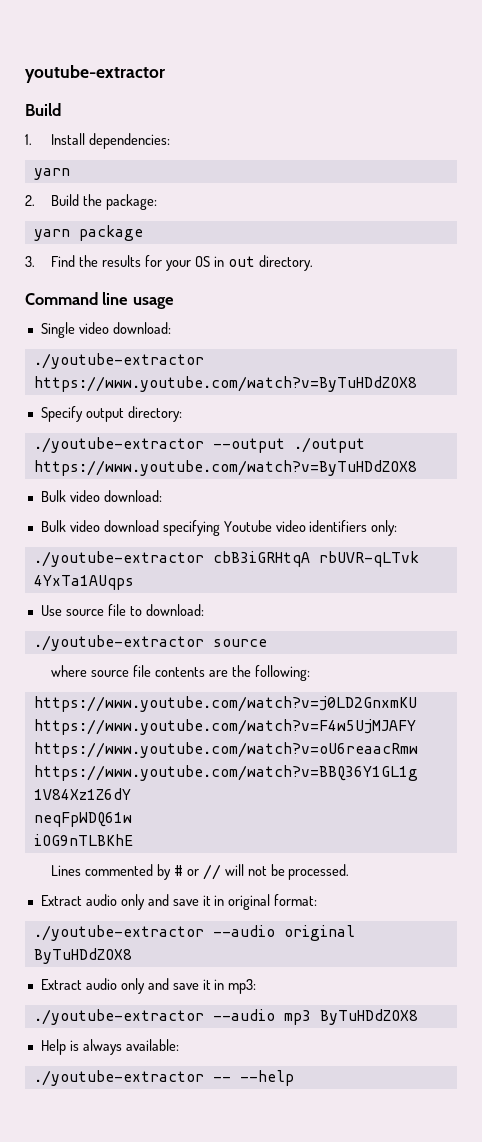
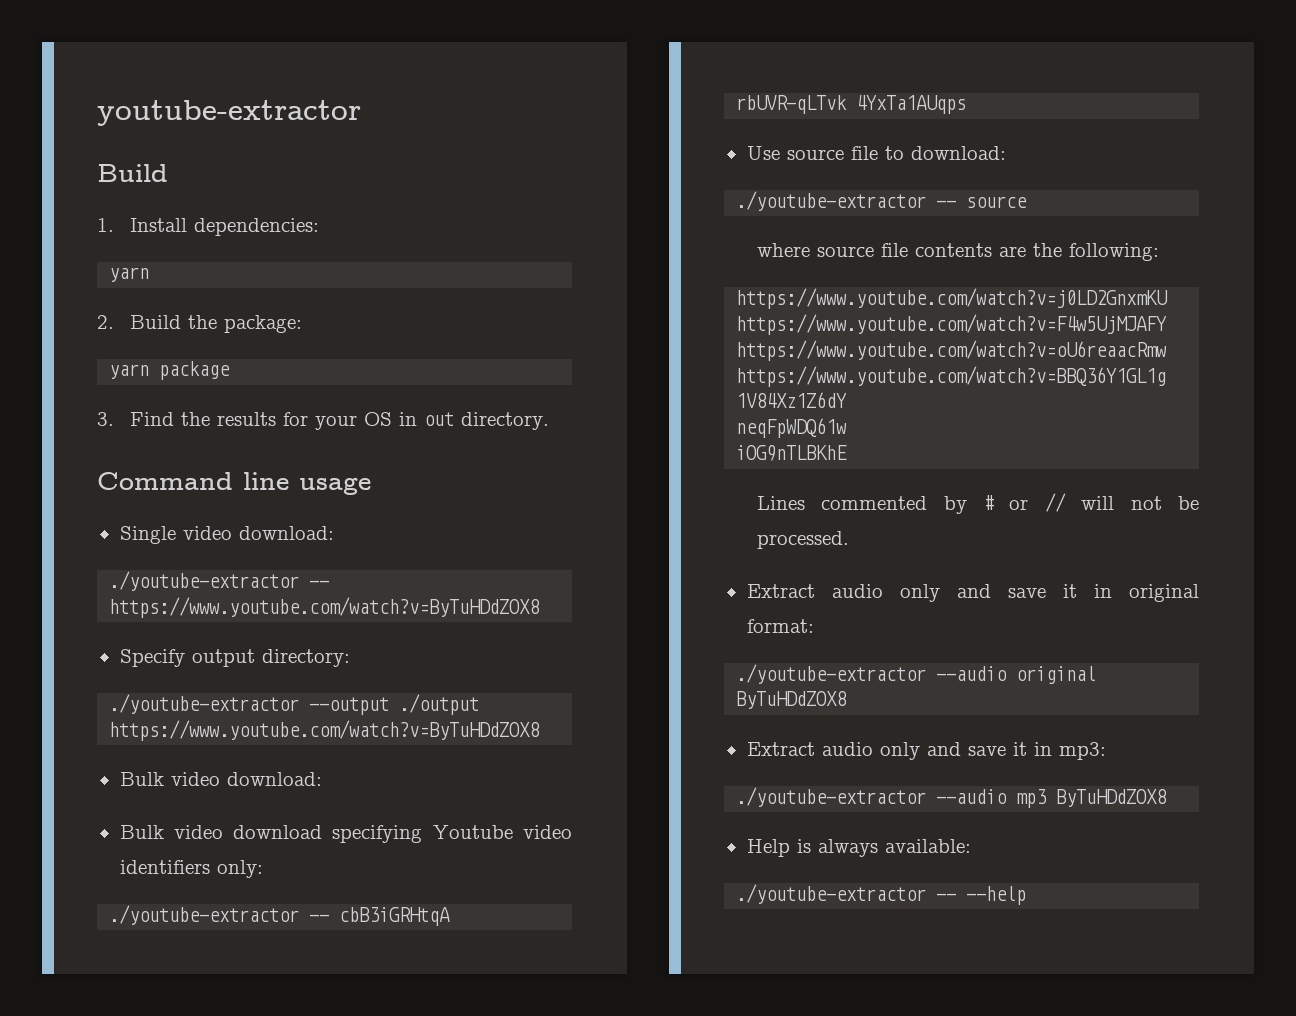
- ./youtube-extractor https://www.youtube.com/watch?v=ByTuHDdZOX8
+ ./youtube-extractor -- https://www.youtube.com/watch?v=ByTuHDdZOX8
- ./youtube-extractor cbB3iGRHtqA rbUVR-qLTvk 4YxTa1AUqps
+ ./youtube-extractor -- cbB3iGRHtqA rbUVR-qLTvk 4YxTa1AUqps
- ./youtube-extractor source
+ ./youtube-extractor -- source

